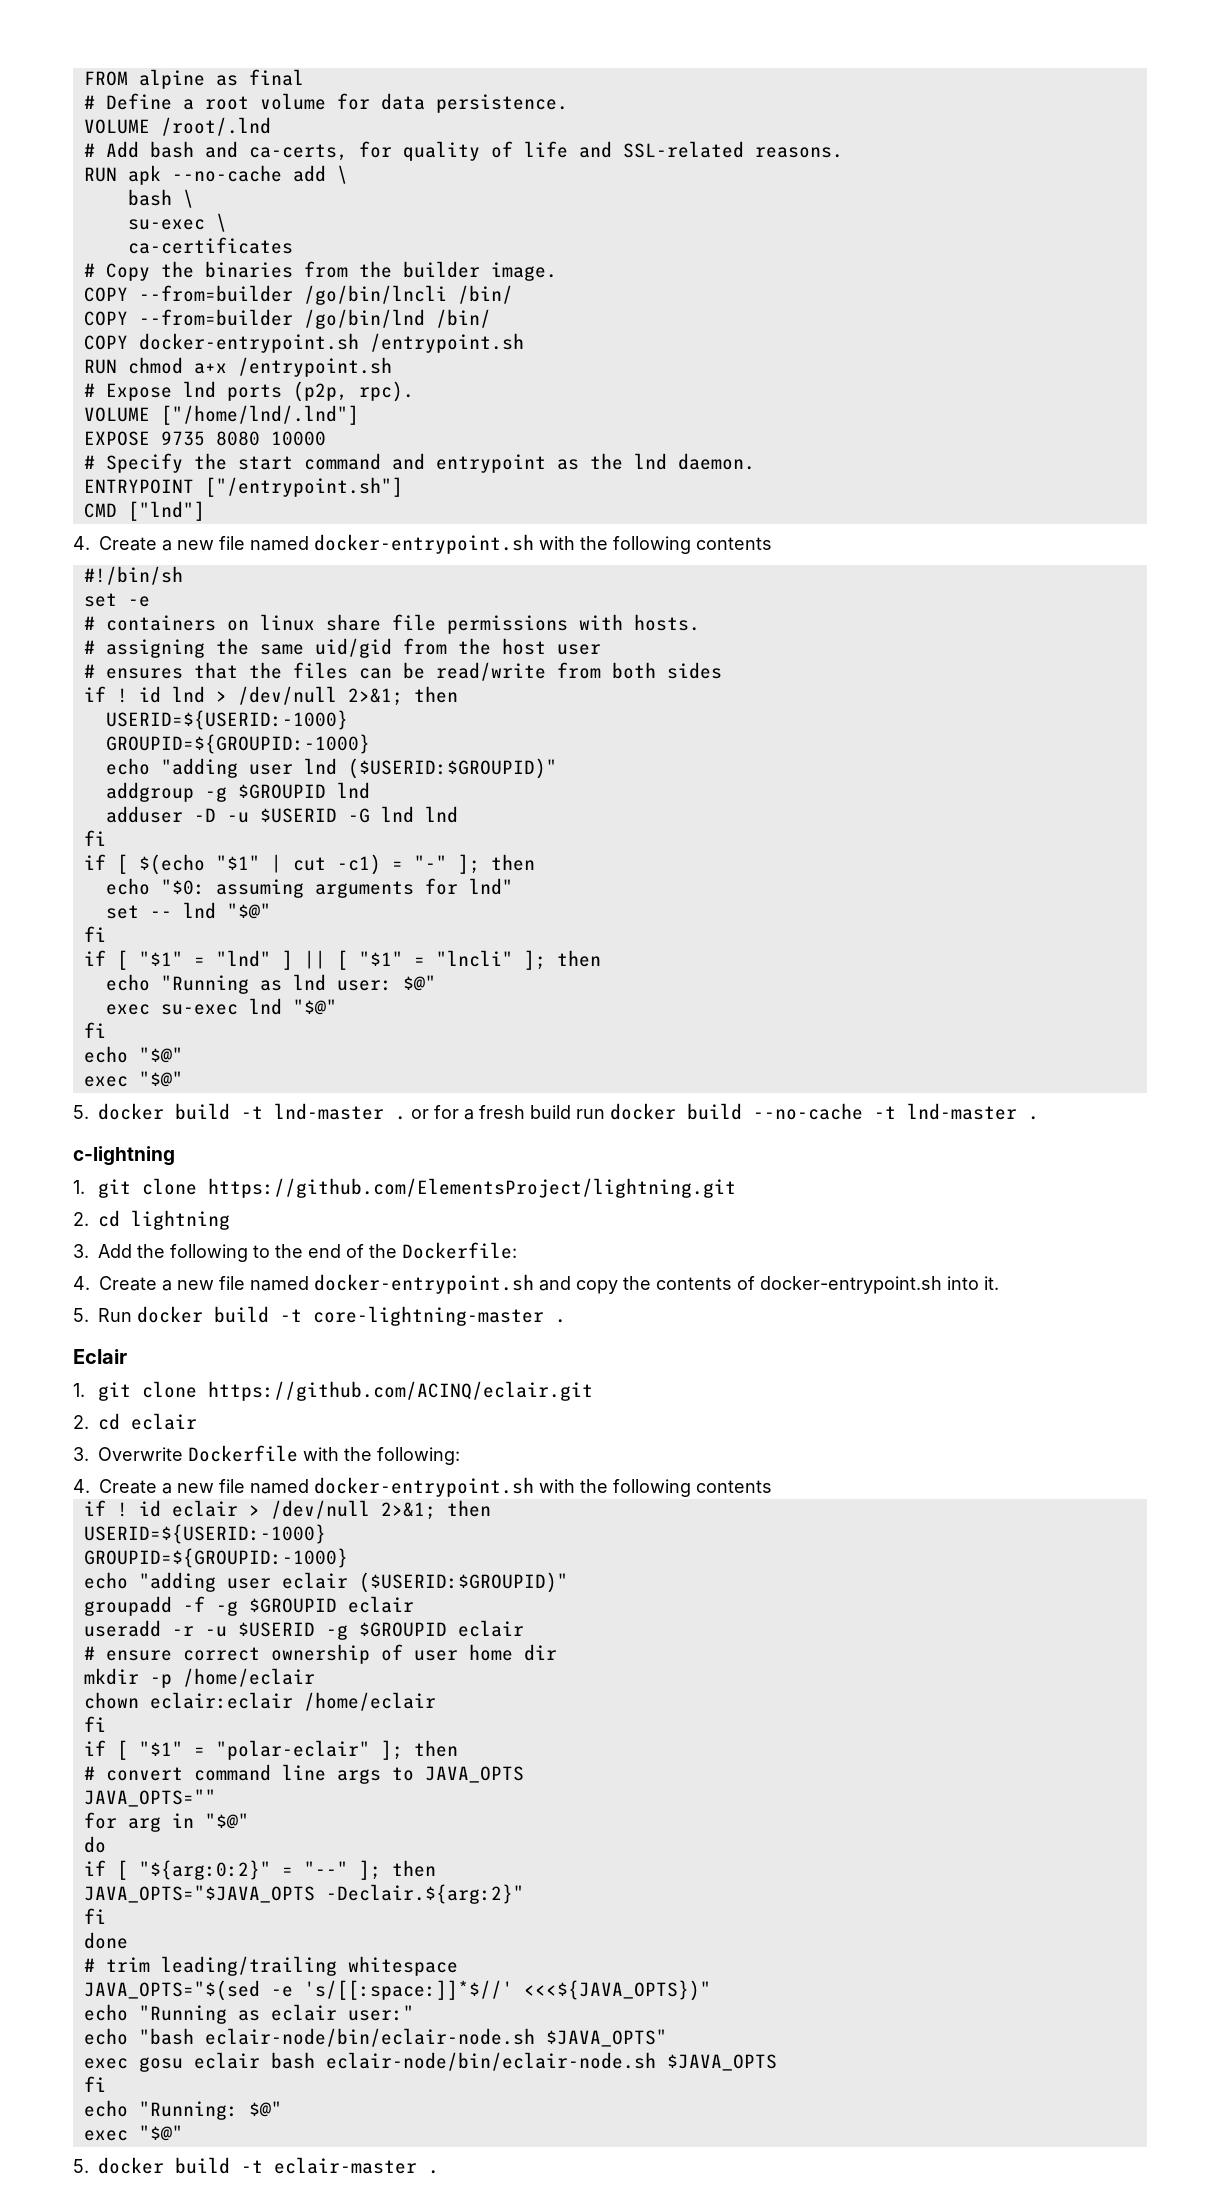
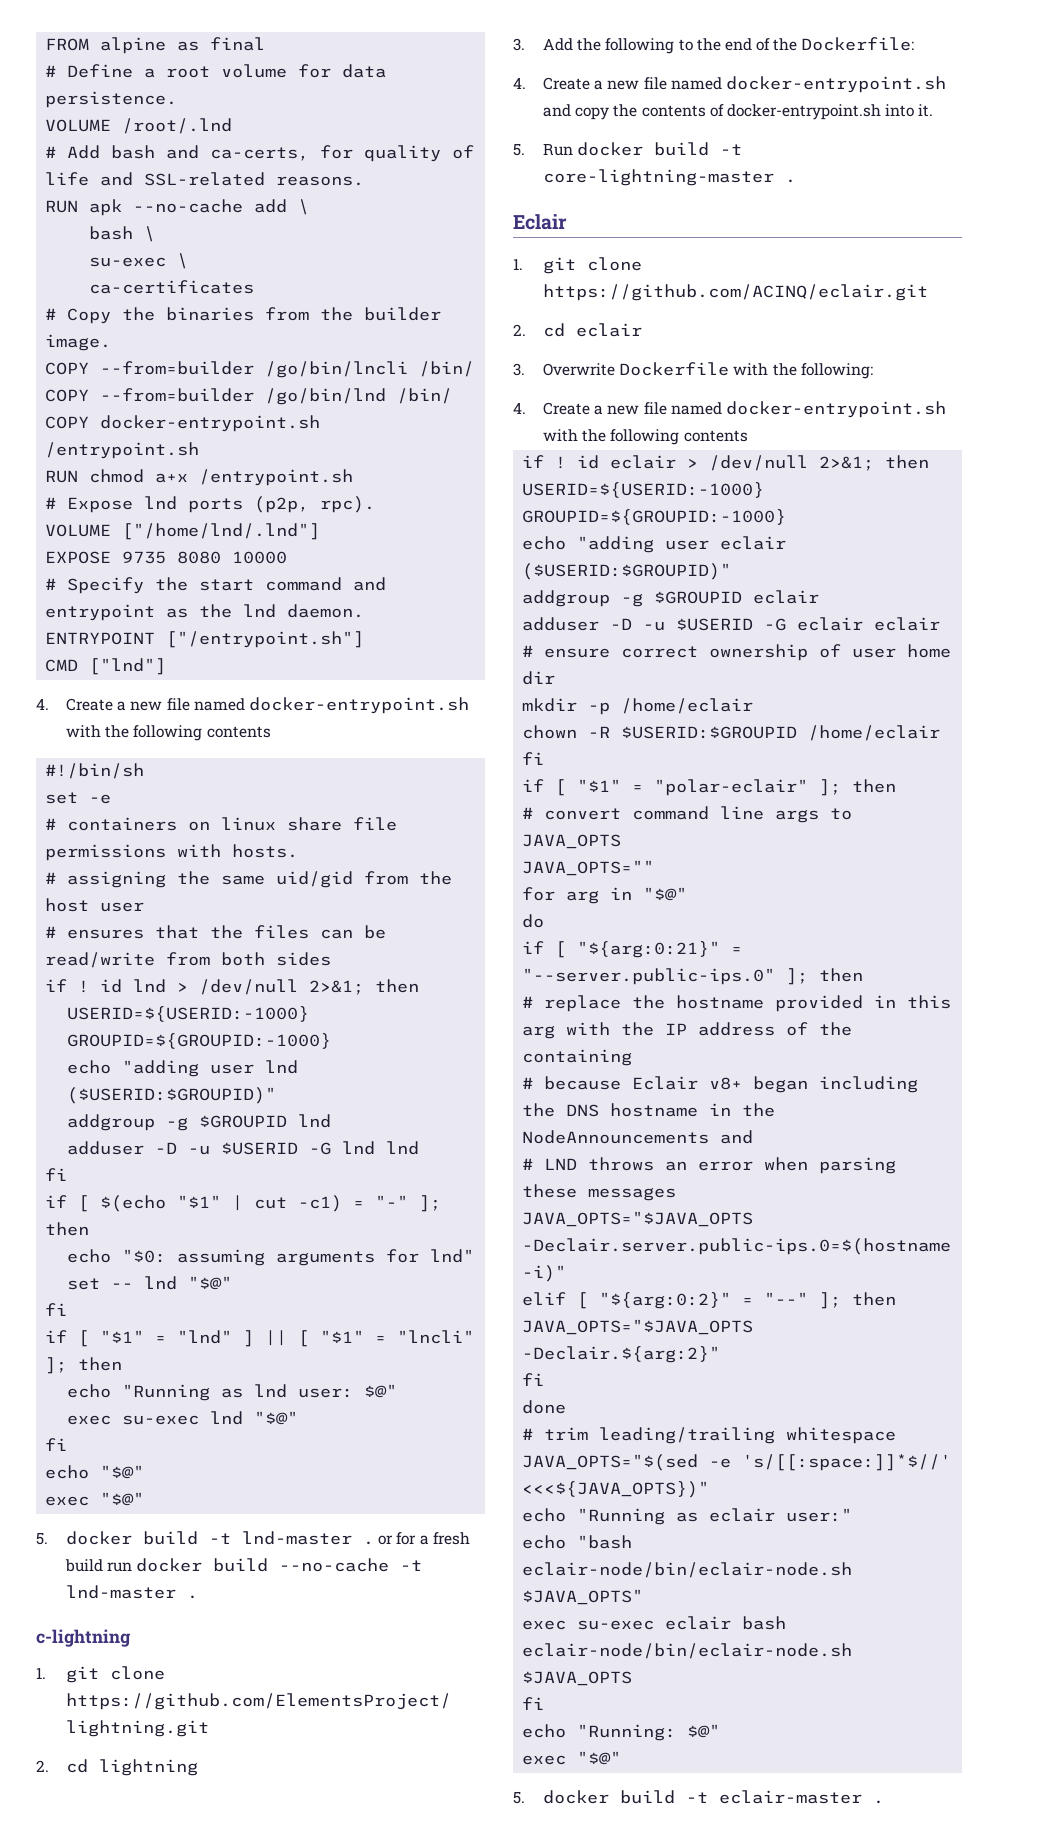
- groupadd -f -g $GROUPID eclair
- useradd -r -u $USERID -g $GROUPID eclair
+ addgroup -g $GROUPID eclair
+ adduser -D -u $USERID -G eclair eclair
- chown eclair:eclair /home/eclair
+ chown -R $USERID:$GROUPID /home/eclair
- if [ "${arg:0:2}" = "--" ]; then
+ if [ "${arg:0:21}" = "--server.public-ips.0" ]; then
+ # replace the hostname provided in this arg with the IP address of the containing
+ # because Eclair v8+ began including the DNS hostname in the NodeAnnouncements and
+ # LND throws an error when parsing these messages
+ JAVA_OPTS="$JAVA_OPTS -Declair.server.public-ips.0=$(hostname -i)"
+ elif [ "${arg:0:2}" = "--" ]; then
- exec gosu eclair bash eclair-node/bin/eclair-node.sh $JAVA_OPTS
+ exec su-exec eclair bash eclair-node/bin/eclair-node.sh $JAVA_OPTS

